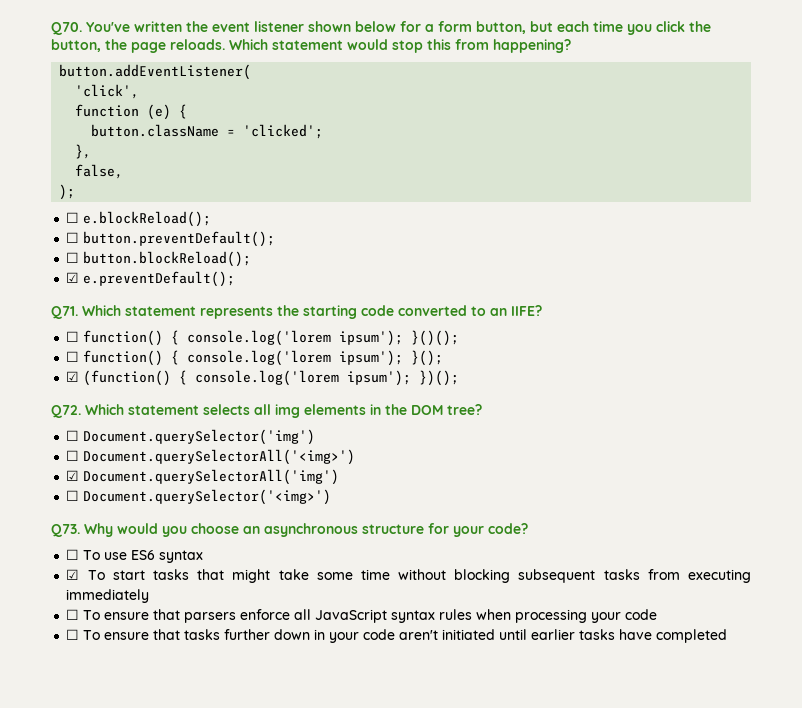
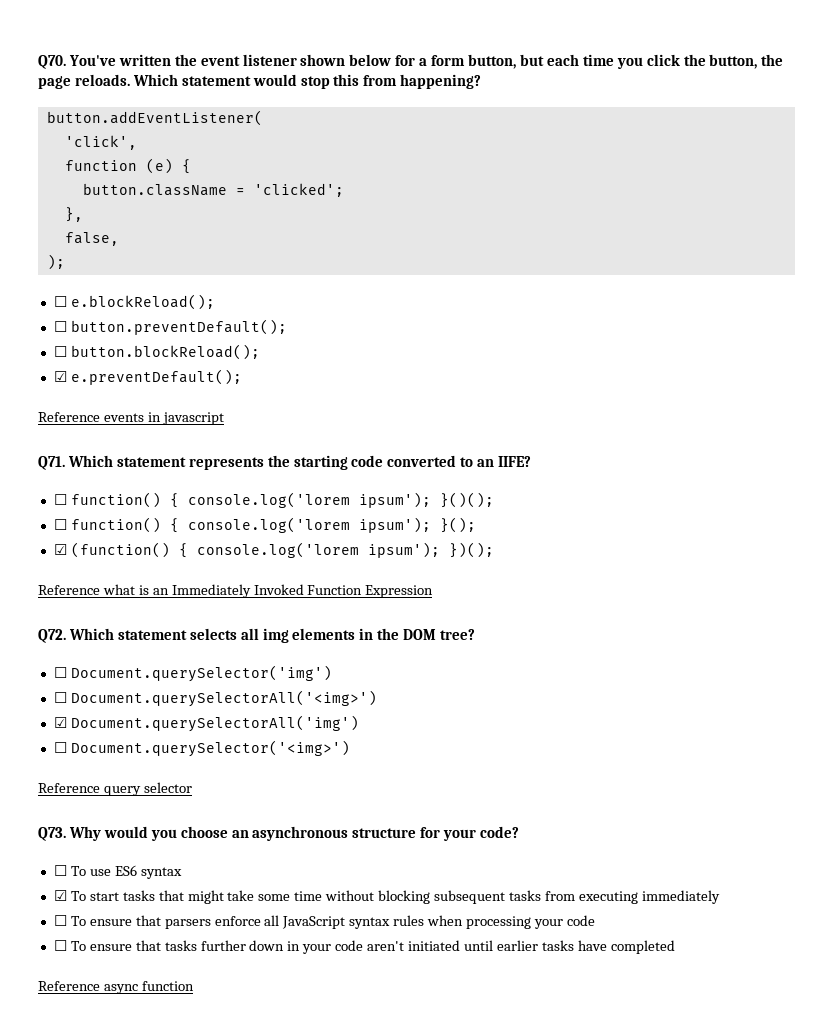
+ Reference events in javascript
+ Reference what is an Immediately Invoked Function Expression
+ Reference query selector
+ Reference async function

